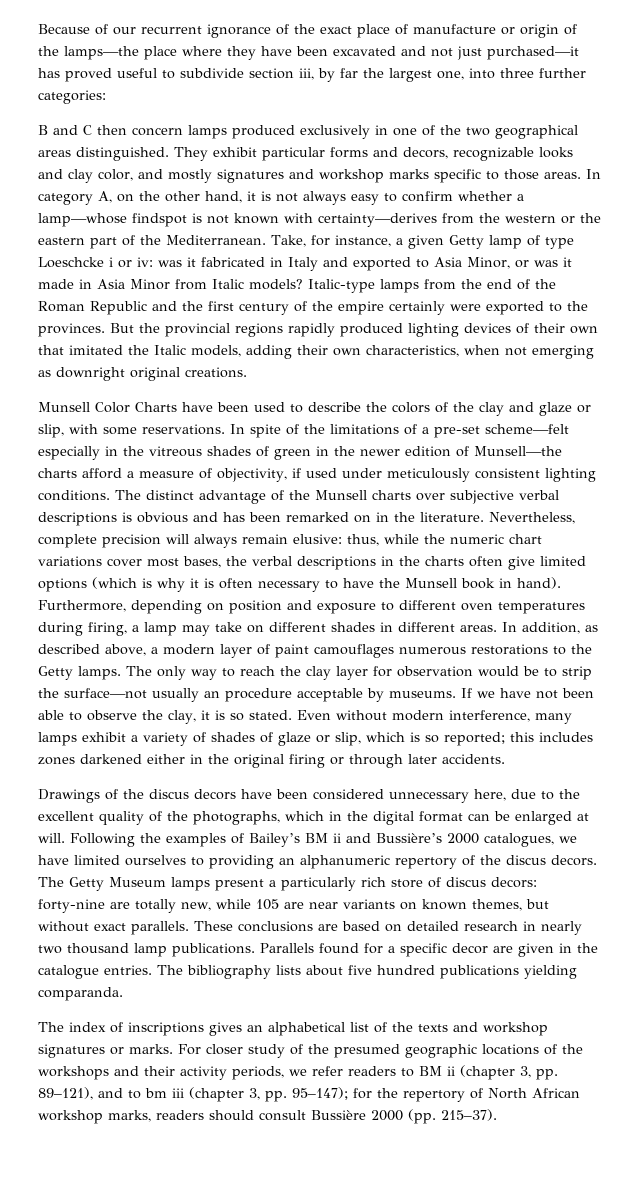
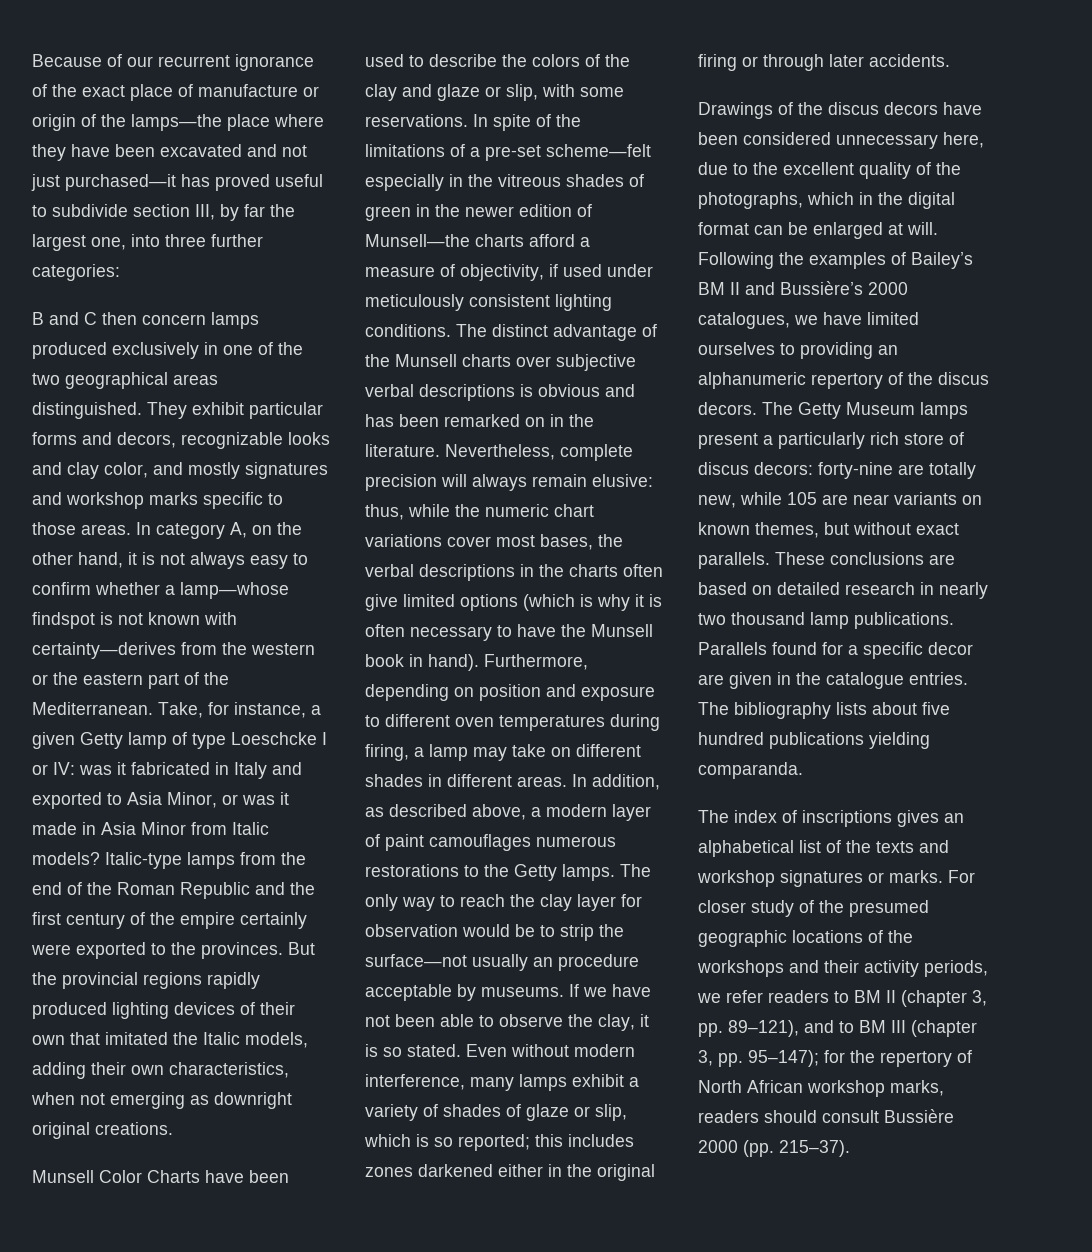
- Because of our recurrent ignorance of the exact place of manufacture or origin of the lamps—the place where they have been excavated and not just purchased—it has proved useful to subdivide section iii, by far the largest one, into three further categories:
+ Because of our recurrent ignorance of the exact place of manufacture or origin of the lamps—the place where they have been excavated and not just purchased—it has proved useful to subdivide section III, by far the largest one, into three further categories:
- Take, for instance, a given Getty lamp of type Loeschcke i or iv: was it fabricated in Italy and exported to Asia Minor, or was it made in Asia Minor from Italic models?
+ Take, for instance, a given Getty lamp of type Loeschcke I or IV: was it fabricated in Italy and exported to Asia Minor, or was it made in Asia Minor from Italic models?
- Following the examples of Bailey’s BM ii and Bussière’s 2000 catalogues, we have limited ourselves to providing an alphanumeric repertory of the discus decors.
+ Following the examples of Bailey’s BM II and Bussière’s 2000 catalogues, we have limited ourselves to providing an alphanumeric repertory of the discus decors.
- For closer study of the presumed geographic locations of the workshops and their activity periods, we refer readers to BM ii (chapter 3, pp. 89–121), and to bm iii (chapter 3, pp. 95–147); for the repertory of North African workshop marks, readers should consult Bussière 2000 (pp. 215–37).
+ For closer study of the presumed geographic locations of the workshops and their activity periods, we refer readers to BM II (chapter 3, pp. 89–121), and to BM III (chapter 3, pp. 95–147); for the repertory of North African workshop marks, readers should consult Bussière 2000 (pp. 215–37).

